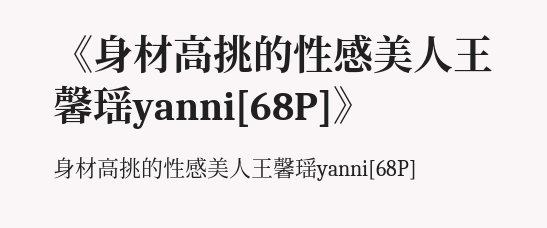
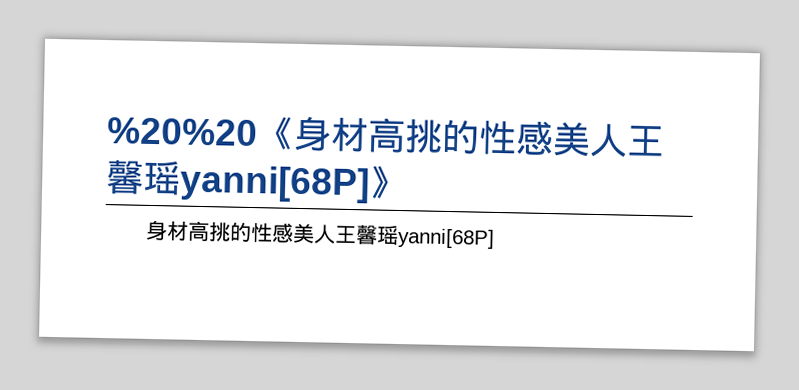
- 《身材高挑的性感美人王馨瑶yanni[68P]》
+ %20%20《身材高挑的性感美人王馨瑶yanni[68P]》

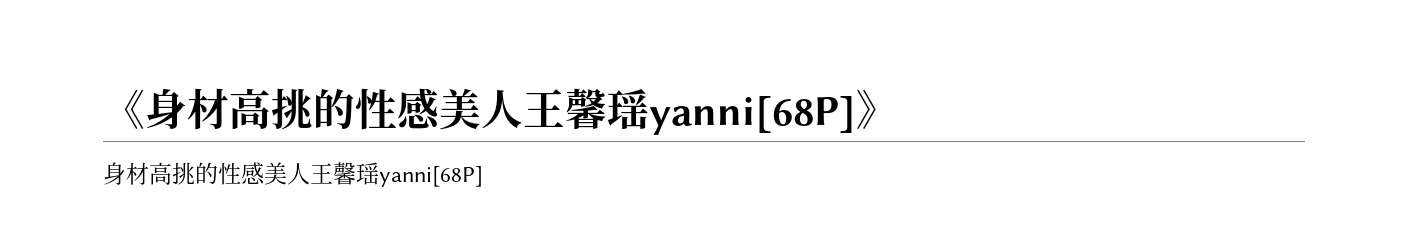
- %20%20《身材高挑的性感美人王馨瑶yanni[68P]》
+ 《身材高挑的性感美人王馨瑶yanni[68P]》

